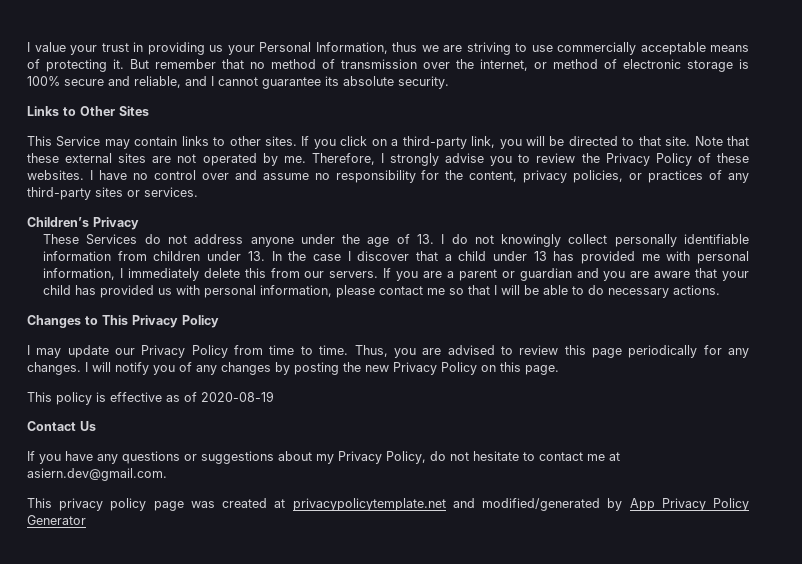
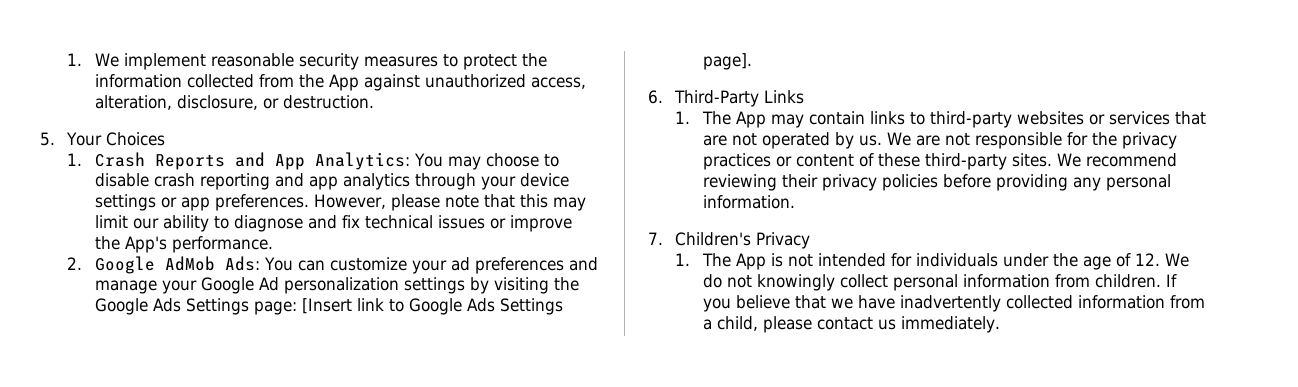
- I value your trust in providing us your Personal Information, thus we are striving to use commercially acceptable means of protecting it. But remember that no method of transmission over the internet, or method of electronic storage is 100% secure and reliable, and I cannot guarantee its absolute security.
- Links to Other Sites
- This Service may contain links to other sites. If you click on a third-party link, you will be directed to that site. Note that these external sites are not operated by me. Therefore, I strongly advise you to review the Privacy Policy of these websites. I have no control over and assume no responsibility for the content, privacy policies, or practices of any third-party sites or services.
- Children’s Privacy
- These Services do not address anyone under the age of 13. I do not knowingly collect personally identifiable information from children under 13. In the case I discover that a child under 13 has provided me with personal information, I immediately delete this from our servers. If you are a parent or guardian and you are aware that your child has provided us with personal information, please contact me so that I will be able to do necessary actions.
- Changes to This Privacy Policy
- I may update our Privacy Policy from time to time. Thus, you are advised to review this page periodically for any changes. I will notify you of any changes by posting the new Privacy Policy on this page.
- This policy is effective as of 2020-08-19
- Contact Us
- If you have any questions or suggestions about my Privacy Policy, do not hesitate to contact me at asiern.dev@gmail.com.
- This privacy policy page was created at privacypolicytemplate.net and modified/generated by App Privacy Policy Generator
+ 1. We implement reasonable security measures to protect the information collected from the App against unauthorized access, alteration, disclosure, or destruction.
+ 5. Your Choices
+ 1. Crash Reports and App Analytics: You may choose to disable crash reporting and app analytics through your device settings or app preferences. However, please note that this may limit our ability to diagnose and fix technical issues or improve the App's performance.
+ 2. Google AdMob Ads: You can customize your ad preferences and manage your Google Ad personalization settings by visiting the Google Ads Settings page: [Insert link to Google Ads Settings page].
+ 6. Third-Party Links
+ 1. The App may contain links to third-party websites or services that are not operated by us. We are not responsible for the privacy practices or content of these third-party sites. We recommend reviewing their privacy policies before providing any personal information.
+ 7. Children's Privacy
+ 1. The App is not intended for individuals under the age of 12. We do not knowingly collect personal information from children. If you believe that we have inadvertently collected information from a child, please contact us immediately.

